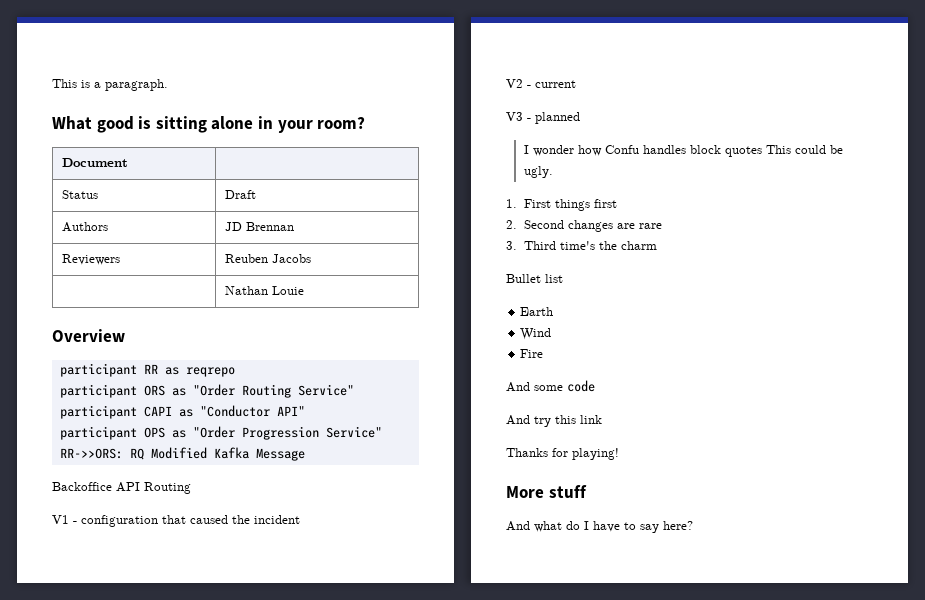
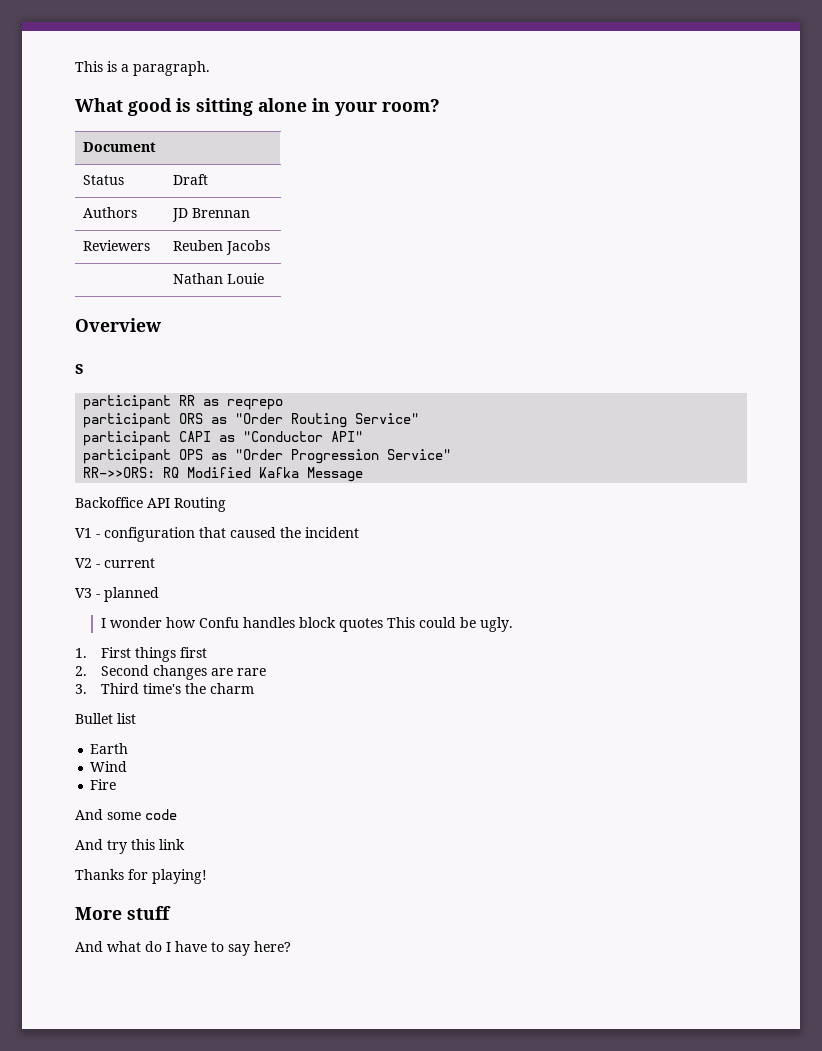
+ s

